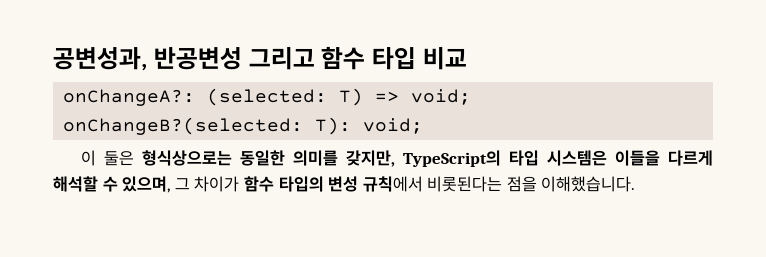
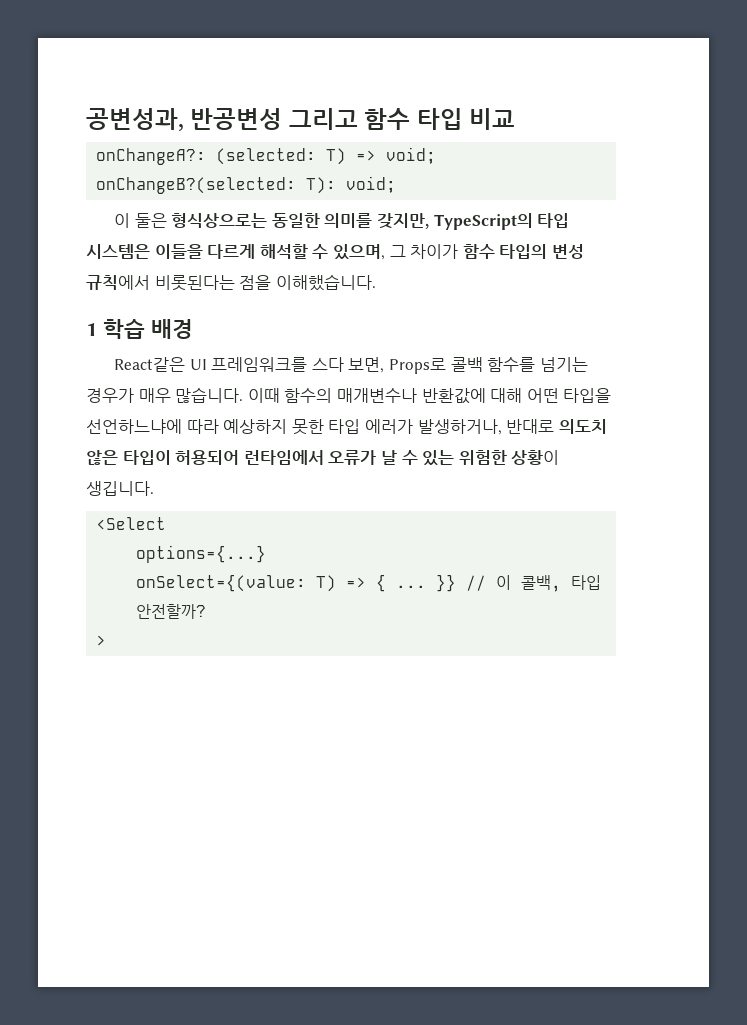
+ 1 학습 배경
+ React같은 UI 프레임워크를 스다 보면, Props로 콜백 함수를 넘기는 경우가 매우 많습니다. 이때 함수의 매개변수나 반환값에 대해 어떤 타입을 선언하느냐에 따라 예상하지 못한 타입 에러가 발생하거나, 반대로 의도치 않은 타입이 허용되어 런타임에서 오류가 날 수 있는 위험한 상황이 생깁니다.
+ <Select
+ options={...}
+ onSelect={(value: T) => { ... }} // 이 콜백, 타입 안전할까?
+ >

